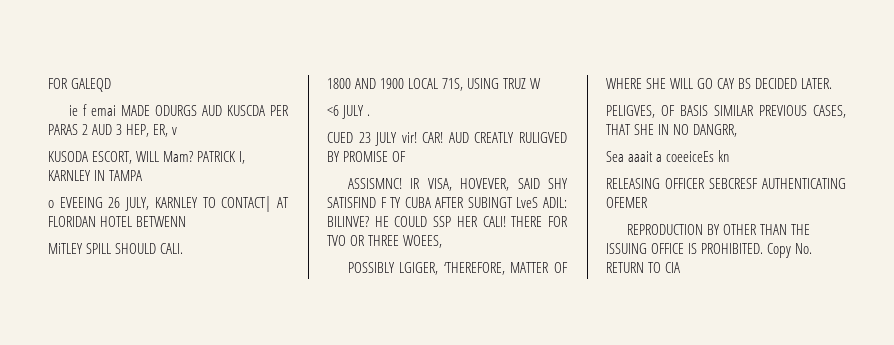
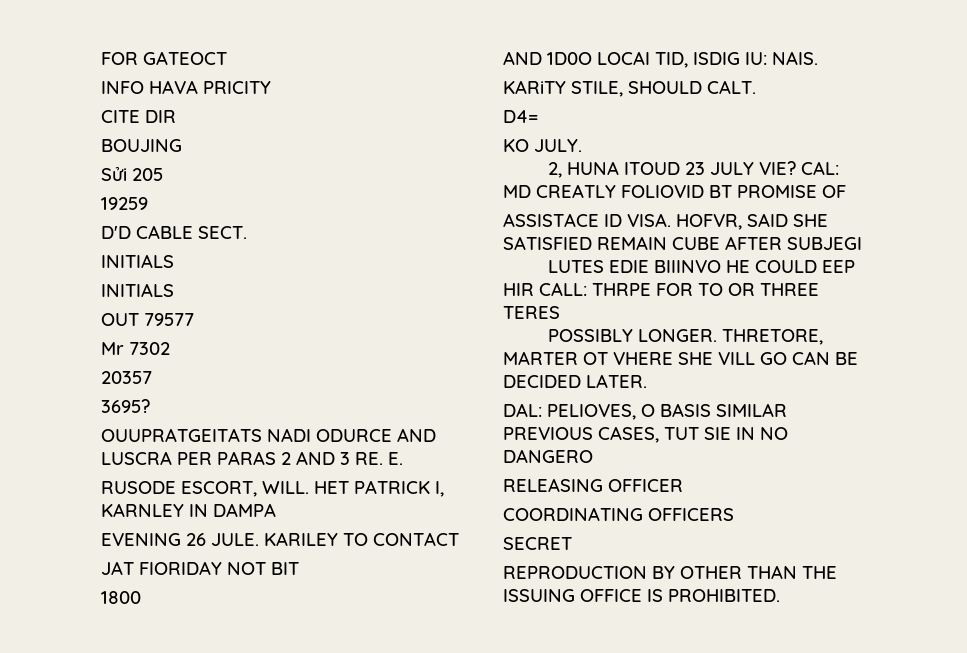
- FOR GALEQD
- ie f emai MADE ODURGS AUD KUSCDA PER PARAS 2 AUD 3 HEP, ER, v
- KUSODA ESCORT, WILL Mam? PATRICK I, KARNLEY IN TAMPA
- o EVEEING 26 JULY, KARNLEY TO CONTACT| AT FLORIDAN HOTEL BETWENN
- MiTLEY SPILL SHOULD CALI.
- 1800 AND 1900 LOCAL 71S, USING TRUZ W
- <6 JULY .
- CUED 23 JULY vir! CAR! AUD CREATLY RULIGVED BY PROMISE OF
- ASSISMNC! IR VISA, HOVEVER, SAID SHY SATISFIND F TY CUBA AFTER SUBINGT LveS ADIL: BILINVE? HE COULD SSP HER CALI! THERE FOR TVO OR THREE WOEES,
+ FOR GATEOCT
+ INFO HAVA PRICITY
+ CITE DIR
+ BOUJING
+ Sửi 205
+ 19259
+ D'D CABLE SECT.
+ INITIALS
+ INITIALS
+ OUT 79577
+ Mr 7302
+ 20357
+ 3695?
+ OUUPRATGEITATS NADI ODURCE AND LUSCRA PER PARAS 2 AND 3 RE. E.
+ RUSODE ESCORT, WILL. HET PATRICK I, KARNLEY IN DAMPA
+ EVENING 26 JULE. KARILEY TO CONTACT
+ JAT FIORIDAY NOT BIT
+ 1800
+ AND 1D0O LOCAI TID, ISDIG IU: NAIS.
+ KARiTY STILE, SHOULD CALT.
+ D4=
+ KO JULY.
+ 2, HUNA ITOUD 23 JULY VIE? CAL: MD CREATLY FOLIOVID BT PROMISE OF
+ ASSISTACE ID VISA. HOFVR, SAID SHE SATISFIED REMAIN CUBE AFTER SUBJEGI
+ LUTES EDIE BIIINVO HE COULD EEP HIR CALL: THRPE FOR TO OR THREE TERES
- POSSIBLY LGIGER, ‘THEREFORE, MATTER OF WHERE SHE WILL GO CAY BS DECIDED LATER.
+ POSSIBLY LONGER. THRETORE, MARTER OT VHERE SHE VILL GO CAN BE DECIDED LATER.
- PELIGVES, OF BASIS SIMILAR PREVIOUS CASES, THAT SHE IN NO DANGRR,
- Sea aaait a coeeiceEs kn
+ DAL: PELIOVES, O BASIS SIMILAR PREVIOUS CASES, TUT SIE IN NO DANGERO
- RELEASING OFFICER SEBCRESF AUTHENTICATING OFEMER
+ RELEASING OFFICER
+ COORDINATING OFFICERS
+ SECRET
- Copy No. RETURN TO CIA

